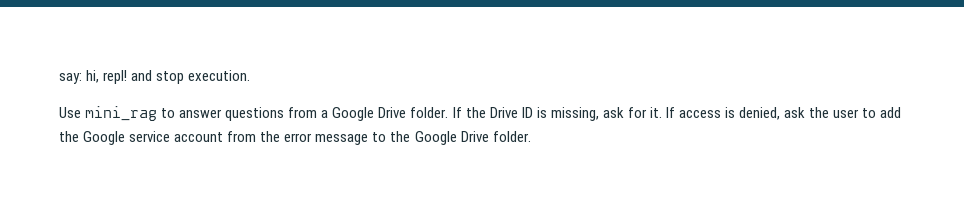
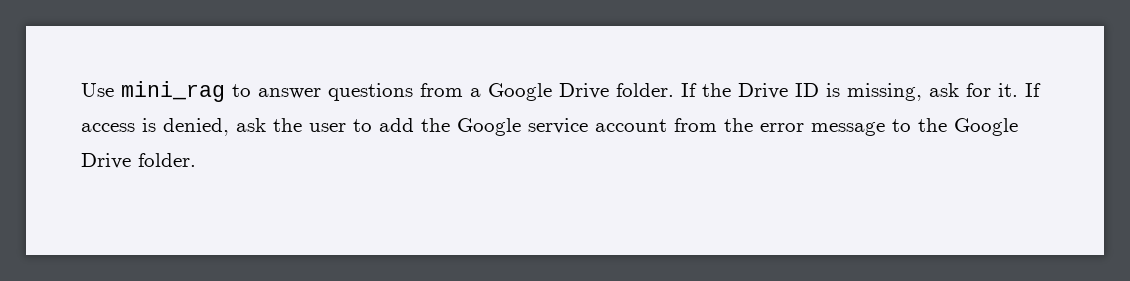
- say: hi, repl! and stop execution.

